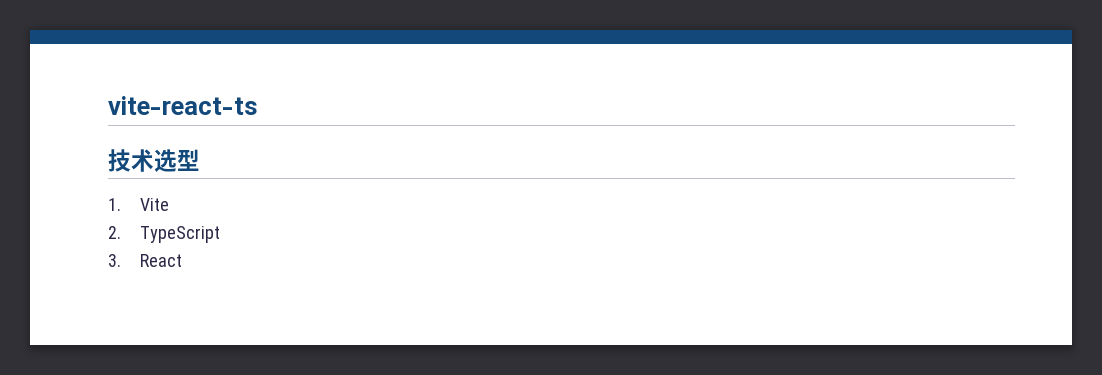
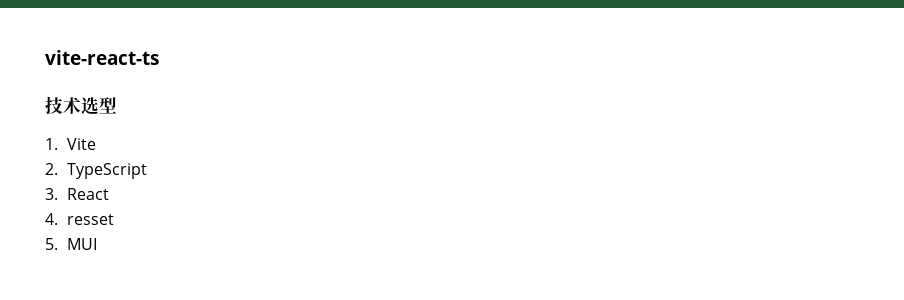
+ 4. resset
+ 5. MUI

